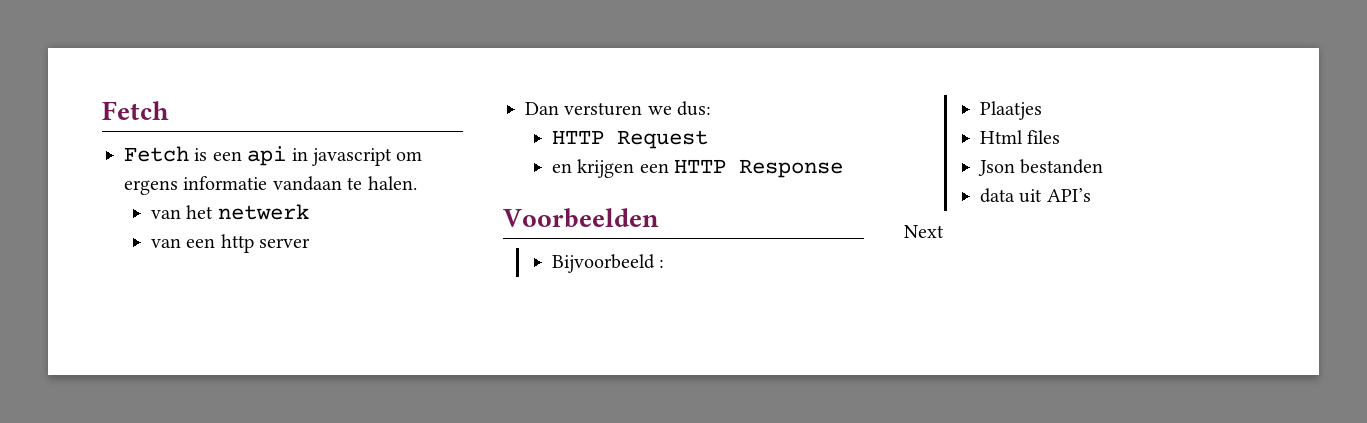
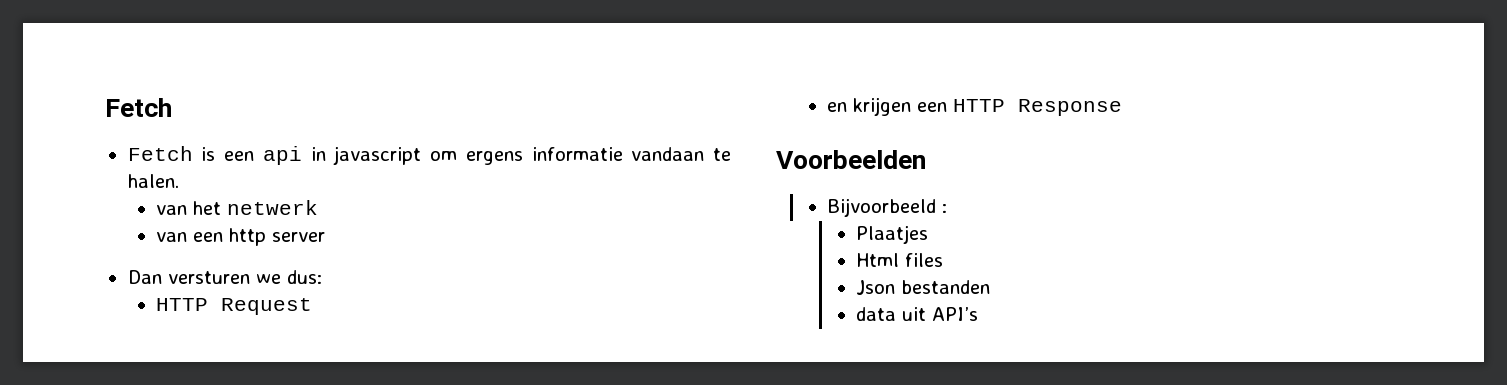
- Next

